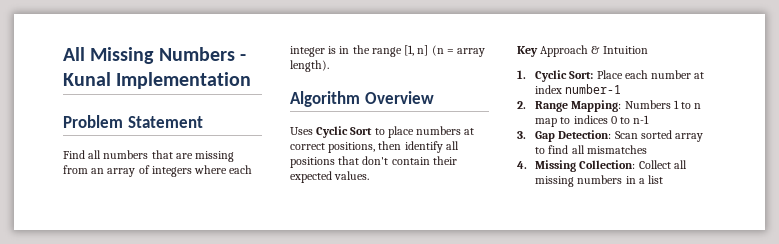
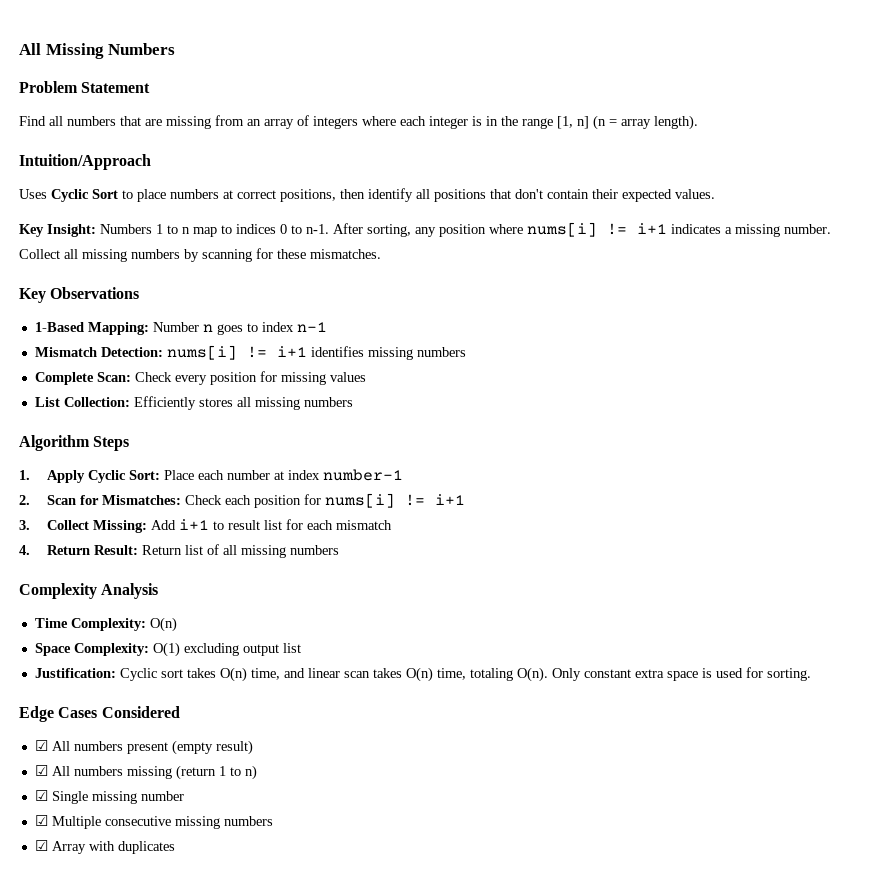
- All Missing Numbers - Kunal Implementation
+ All Missing Numbers
- Algorithm Overview
+ Intuition/Approach
- Key Approach & Intuition
+ Key Insight: Numbers 1 to n map to indices 0 to n-1. After sorting, any position where nums[i] != i+1 indicates a missing number. Collect all missing numbers by scanning for these mismatches.
+ Key Observations
+ 1-Based Mapping: Number n goes to index n-1
+ Mismatch Detection: nums[i] != i+1 identifies missing numbers
+ Complete Scan: Check every position for missing values
+ List Collection: Efficiently stores all missing numbers
+ Algorithm Steps
- 1. Cyclic Sort: Place each number at index number-1
+ 1. Apply Cyclic Sort: Place each number at index number-1
- 2. Range Mapping: Numbers 1 to n map to indices 0 to n-1
- 3. Gap Detection: Scan sorted array to find all mismatches
- 4. Missing Collection: Collect all missing numbers in a list
+ 2. Scan for Mismatches: Check each position for nums[i] != i+1
+ 3. Collect Missing: Add i+1 to result list for each mismatch
+ 4. Return Result: Return list of all missing numbers
+ Complexity Analysis
+ Time Complexity: O(n)
+ Space Complexity: O(1) excluding output list
+ Justification: Cyclic sort takes O(n) time, and linear scan takes O(n) time, totaling O(n). Only constant extra space is used for sorting.
+ Edge Cases Considered
+ ☑ All numbers present (empty result)
+ ☑ All numbers missing (return 1 to n)
+ ☑ Single missing number
+ ☑ Multiple consecutive missing numbers
+ ☑ Array with duplicates

